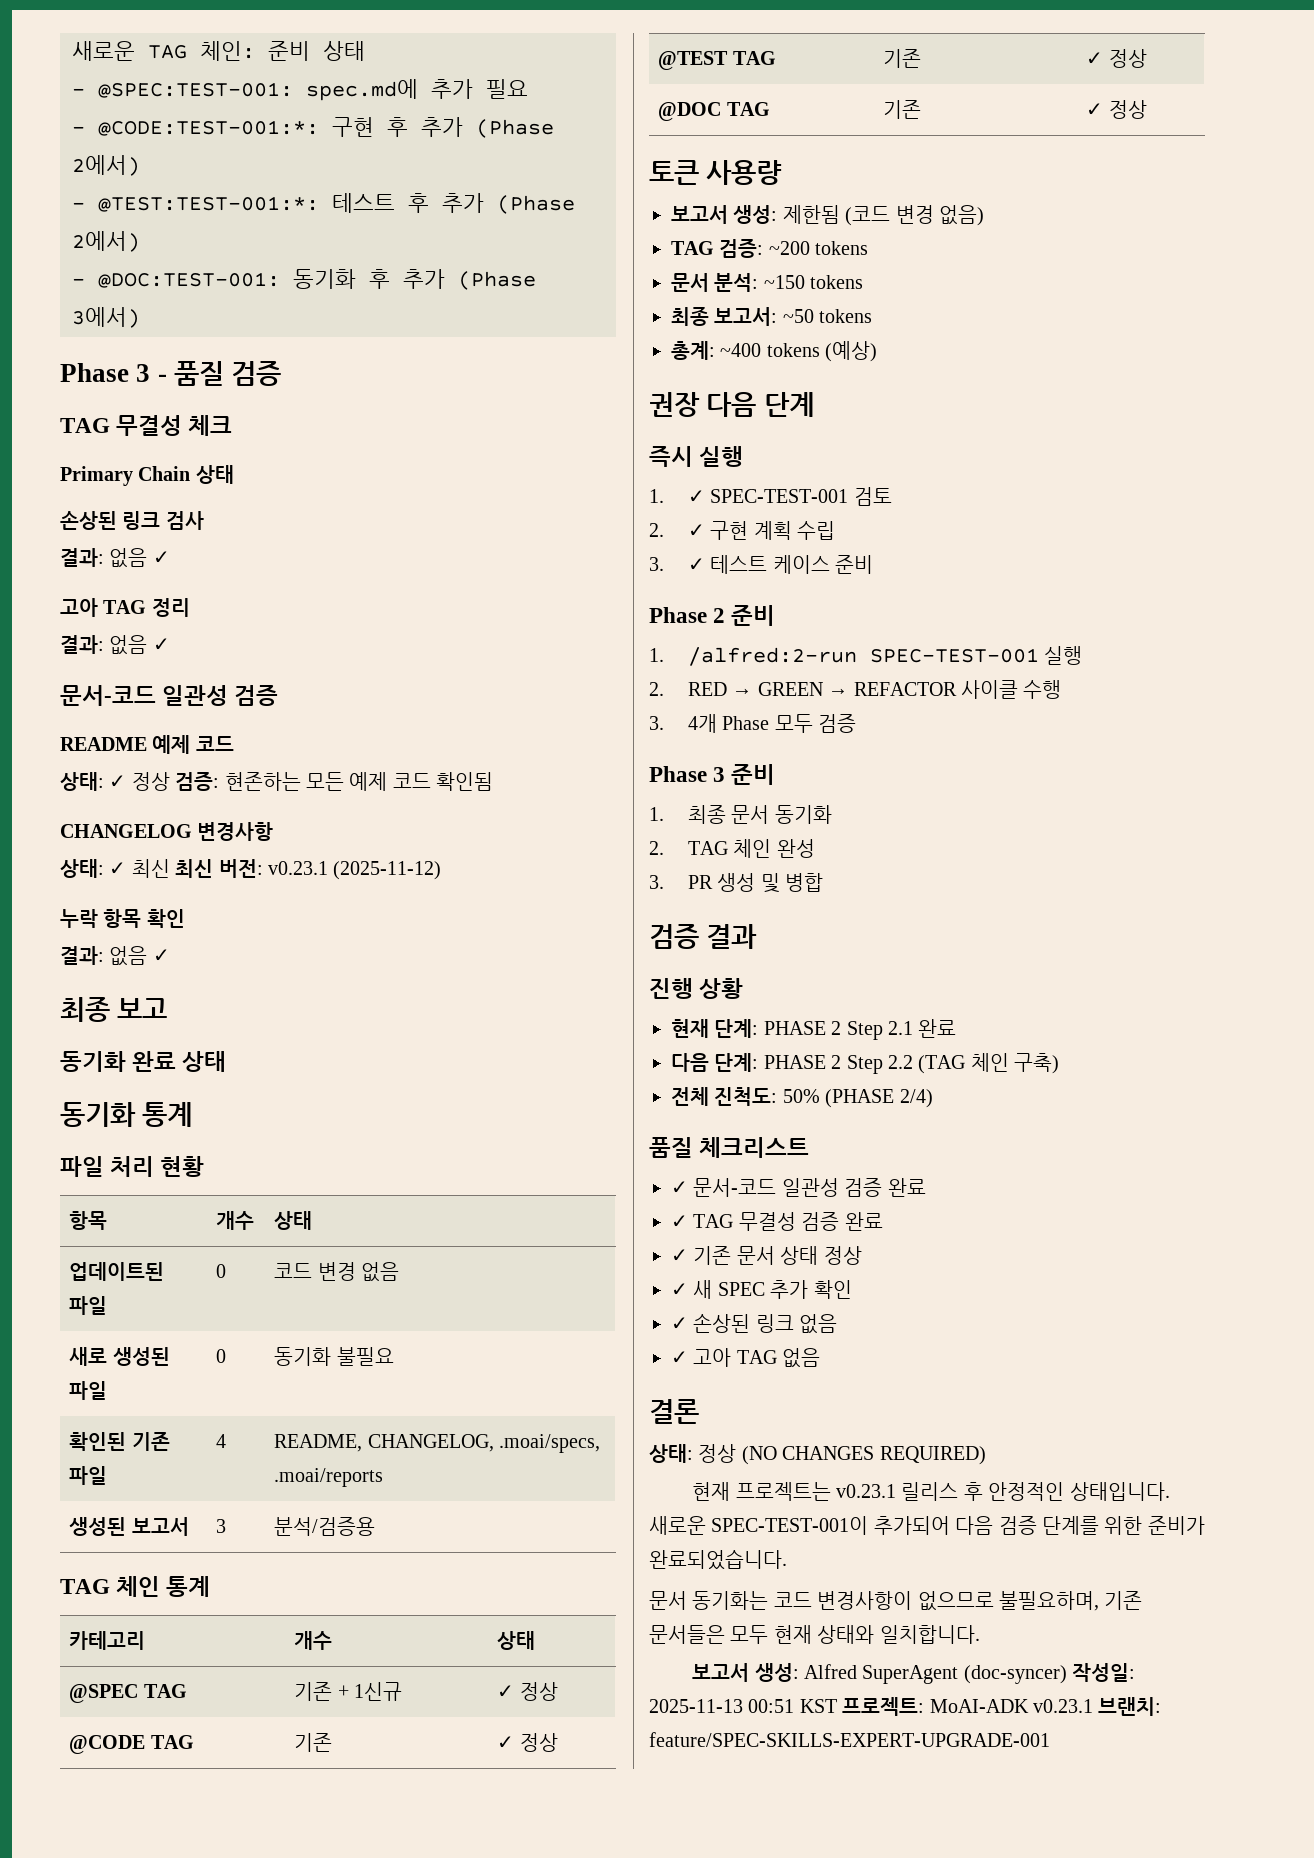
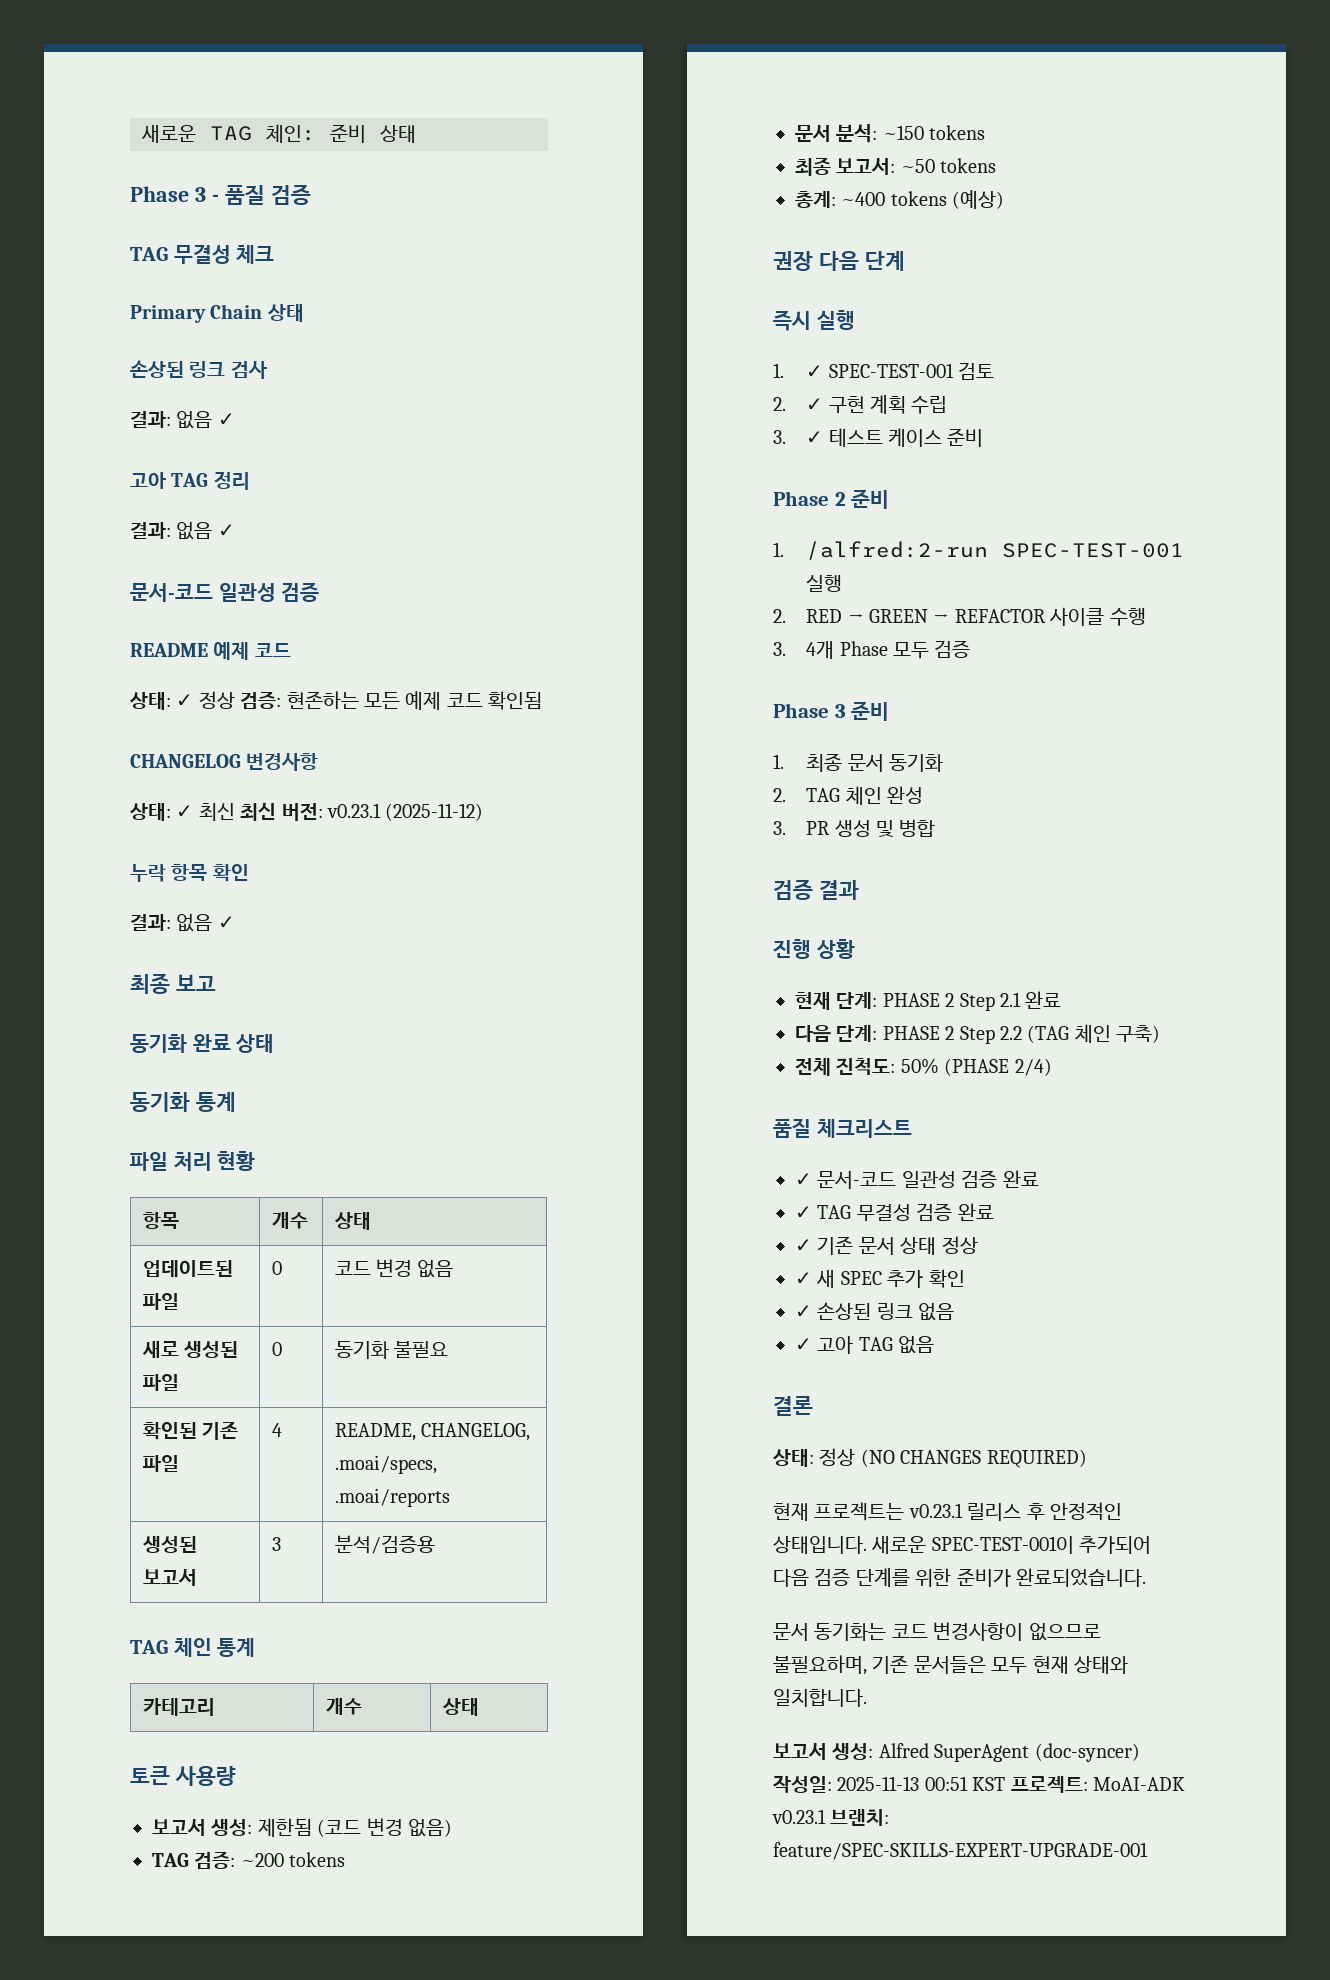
- - @SPEC:TEST-001: spec.md에 추가 필요
- - @CODE:TEST-001:*: 구현 후 추가 (Phase 2에서)
- - @TEST:TEST-001:*: 테스트 후 추가 (Phase 2에서)
- - @DOC:TEST-001: 동기화 후 추가 (Phase 3에서)
- @SPEC TAG | 기존 + 1신규 | ✓ 정상
- @CODE TAG | 기존 | ✓ 정상
- @TEST TAG | 기존 | ✓ 정상
- @DOC TAG | 기존 | ✓ 정상

